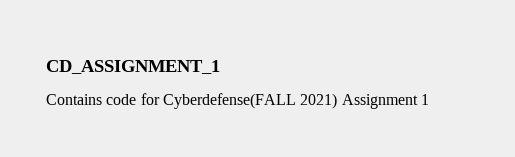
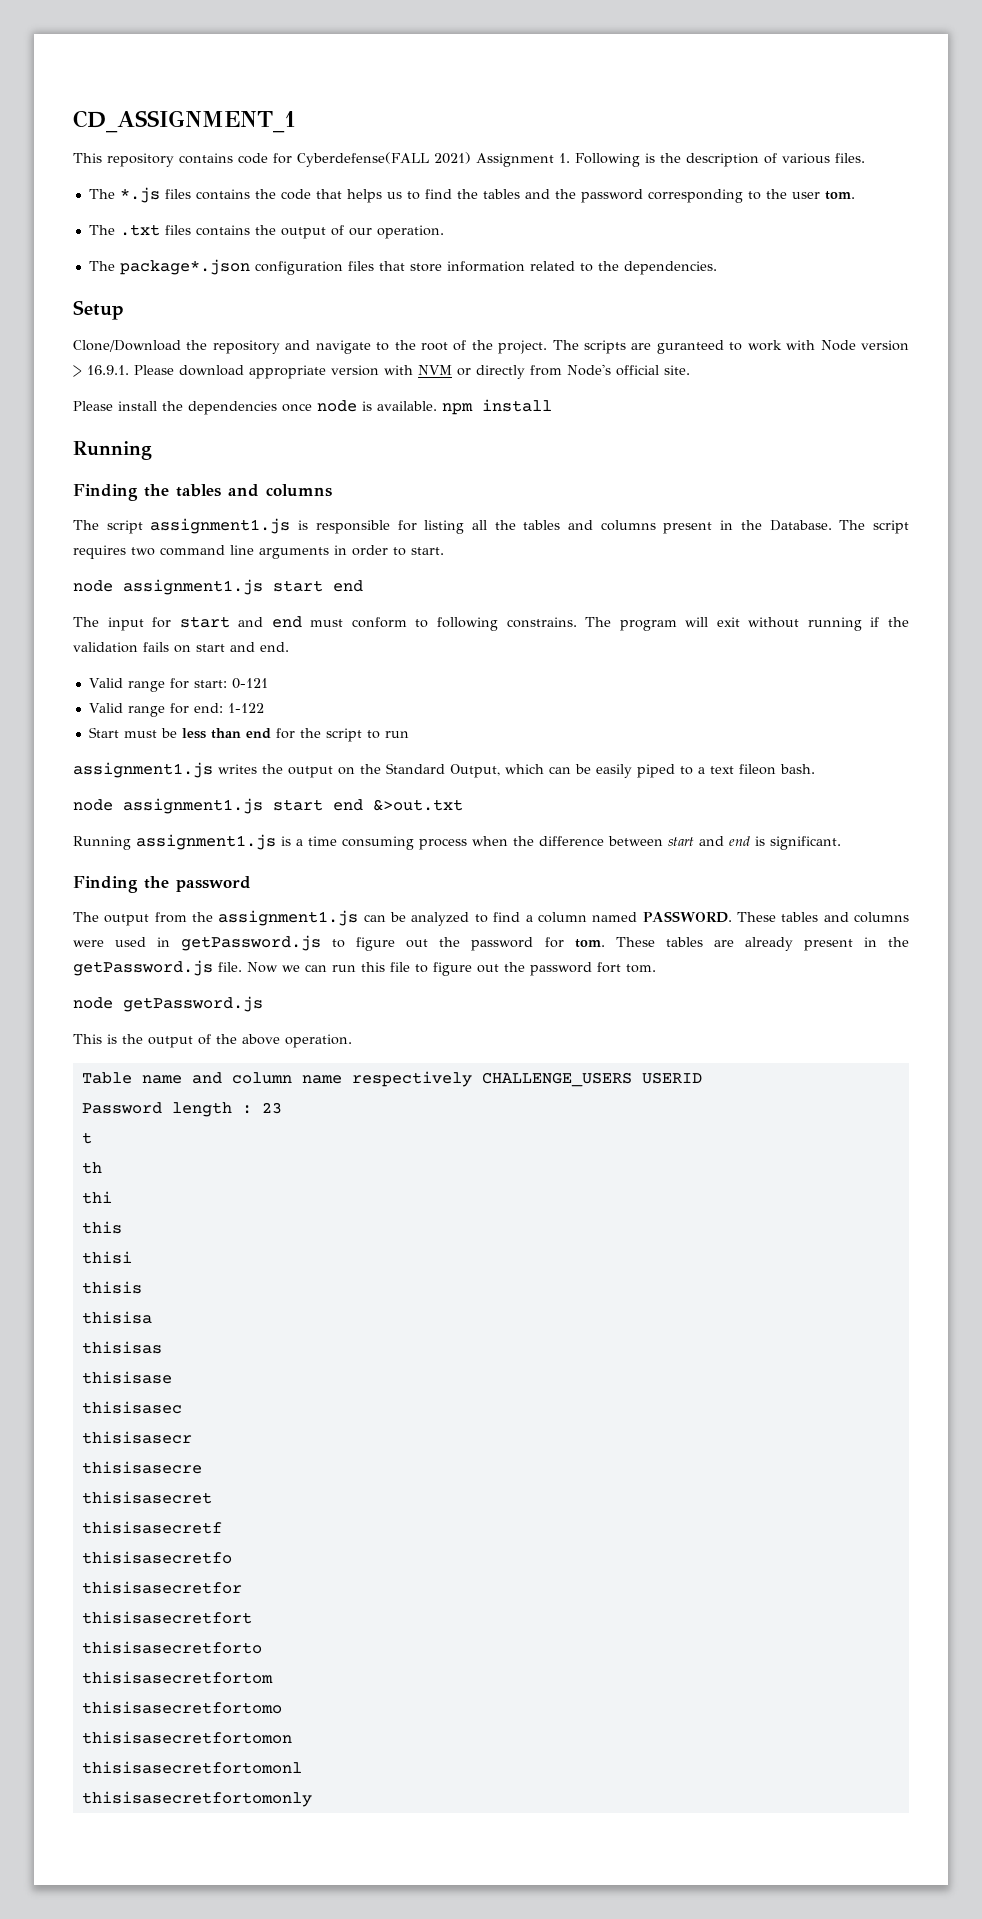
- Contains code for Cyberdefense(FALL 2021) Assignment 1
+ This repository contains code for Cyberdefense(FALL 2021) Assignment 1. Following is the description of various files.
+ The *.js files contains the code that helps us to find the tables and the password corresponding to the user tom.
+ The .txt files contains the output of our operation.
+ The package*.json configuration files that store information related to the dependencies.
+ Setup
+ Clone/Download the repository and navigate to the root of the project. The scripts are guranteed to work with Node version > 16.9.1. Please download appropriate version with NVM or directly from Node's official site.
+ Please install the dependencies once node is available. npm install
+ Running
+ Finding the tables and columns
+ The script assignment1.js is responsible for listing all the tables and columns present in the Database. The script requires two command line arguments in order to start.
+ node assignment1.js start end
+ The input for start and end must conform to following constrains. The program will exit without running if the validation fails on start and end.
+ Valid range for start: 0-121
+ Valid range for end: 1-122
+ Start must be less than end for the script to run
+ assignment1.js writes the output on the Standard Output, which can be easily piped to a text fileon bash.
+ node assignment1.js start end &>out.txt
+ Running assignment1.js is a time consuming process when the difference between start and end is significant.
+ Finding the password
+ The output from the assignment1.js can be analyzed to find a column named PASSWORD. These tables and columns were used in getPassword.js to figure out the password for tom. These tables are already present in the getPassword.js file. Now we can run this file to figure out the password fort tom.
+ node getPassword.js
+ This is the output of the above operation.
+ Table name and column name respectively CHALLENGE_USERS USERID
+ Password length : 23
+ t
+ th
+ thi
+ this
+ thisi
+ thisis
+ thisisa
+ thisisas
+ thisisase
+ thisisasec
+ thisisasecr
+ thisisasecre
+ thisisasecret
+ thisisasecretf
+ thisisasecretfo
+ thisisasecretfor
+ thisisasecretfort
+ thisisasecretforto
+ thisisasecretfortom
+ thisisasecretfortomo
+ thisisasecretfortomon
+ thisisasecretfortomonl
+ thisisasecretfortomonly

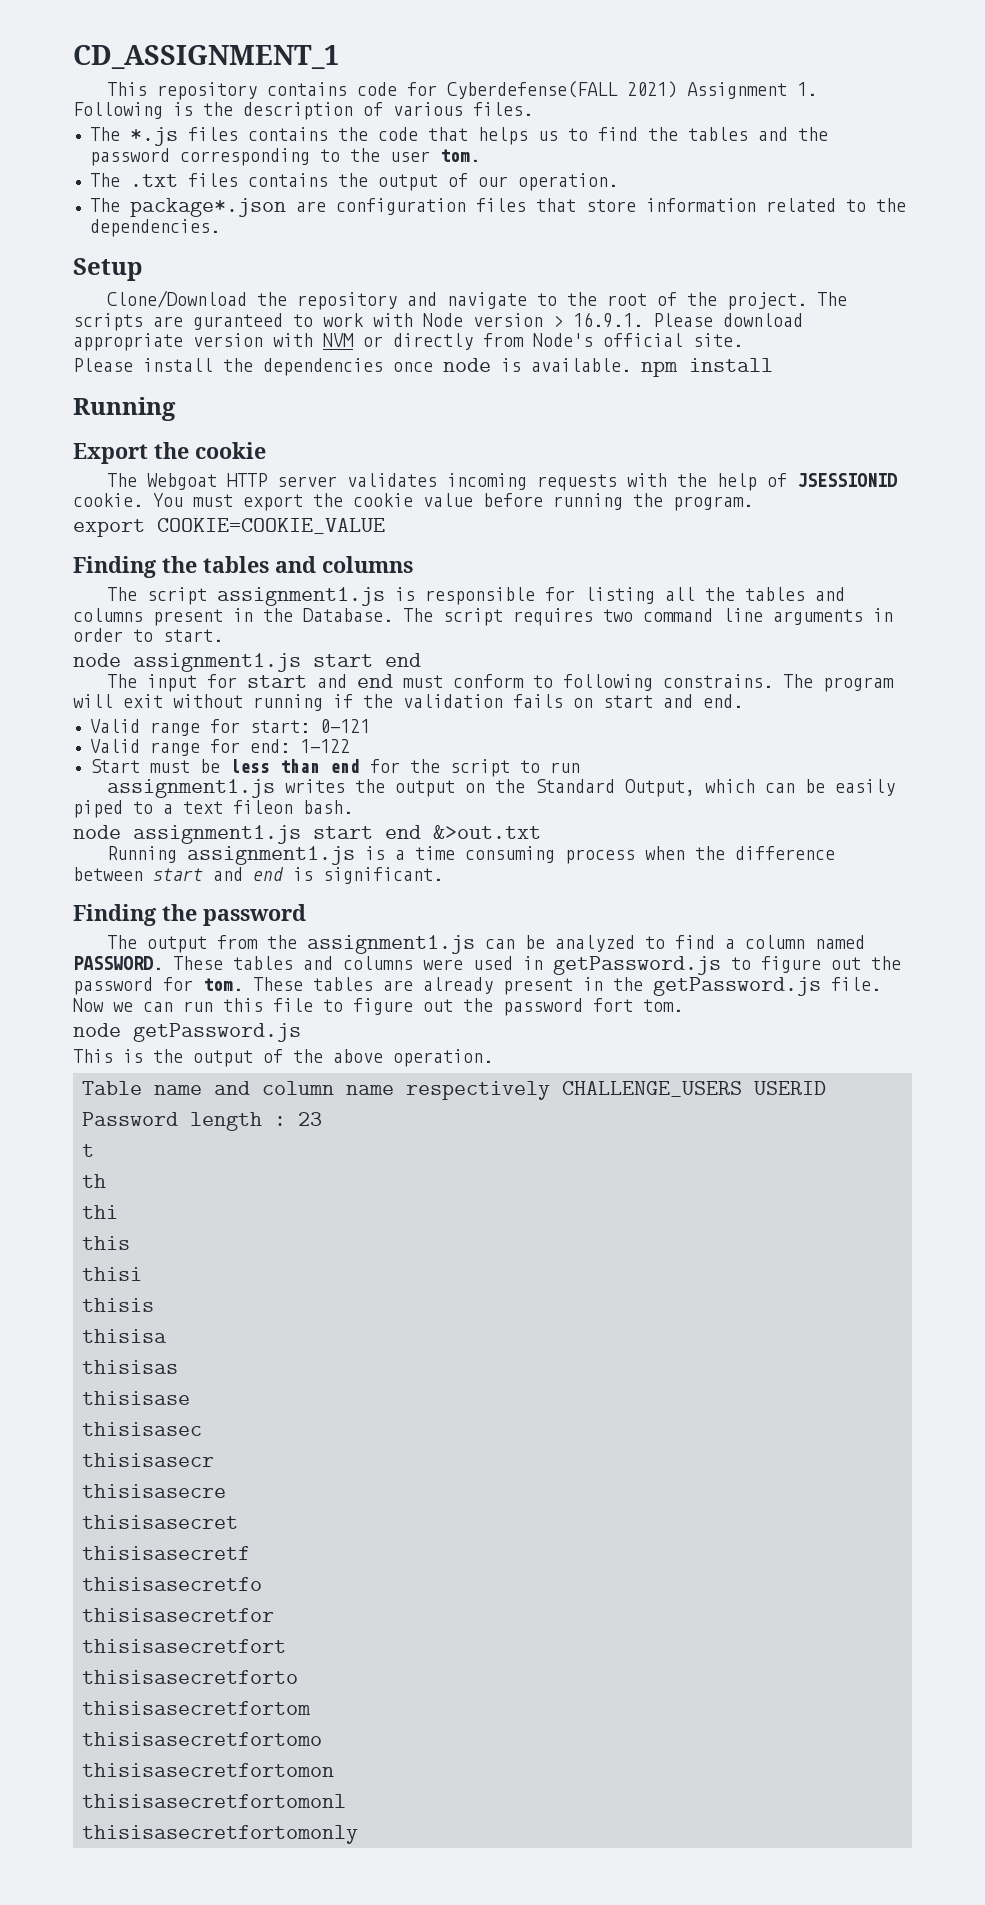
- The package*.json configuration files that store information related to the dependencies.
+ The package*.json are configuration files that store information related to the dependencies.
+ Export the cookie
+ The Webgoat HTTP server validates incoming requests with the help of JSESSIONID cookie. You must export the cookie value before running the program.
+ export COOKIE=COOKIE_VALUE

